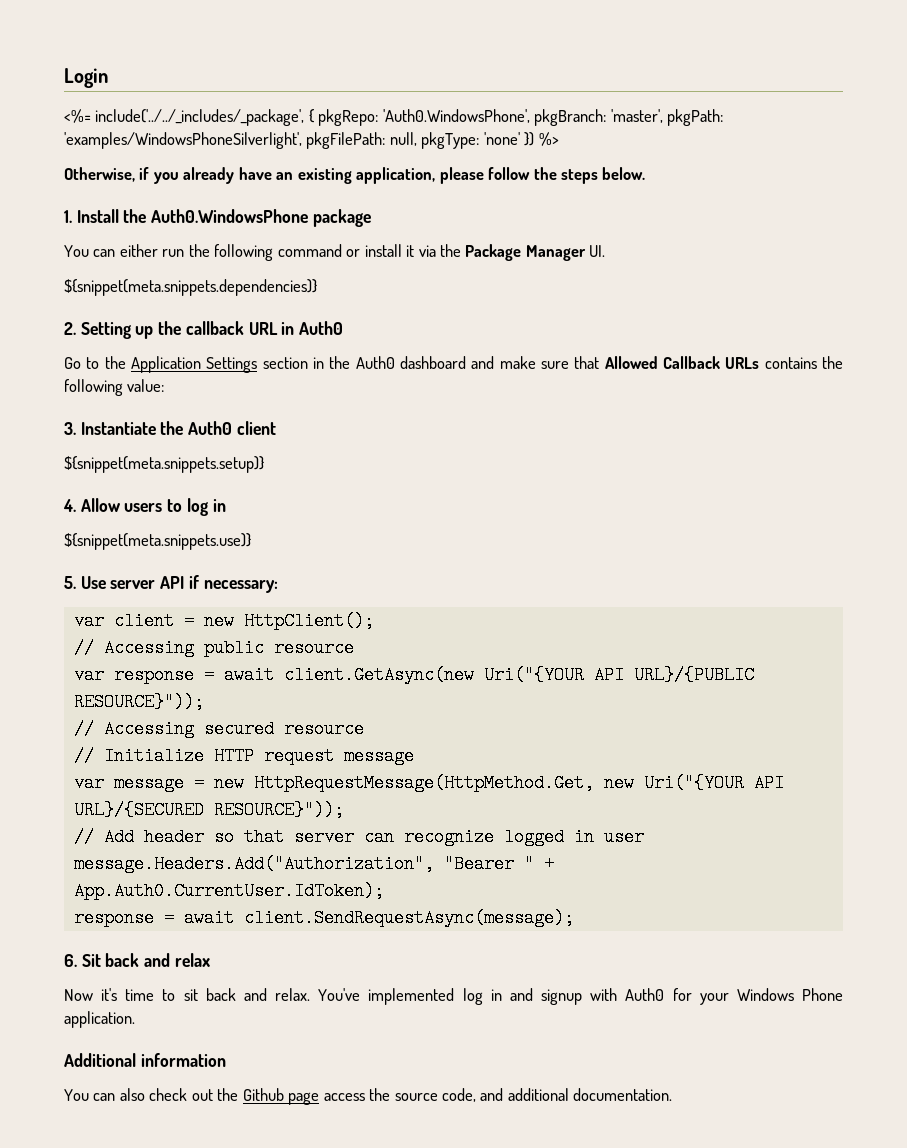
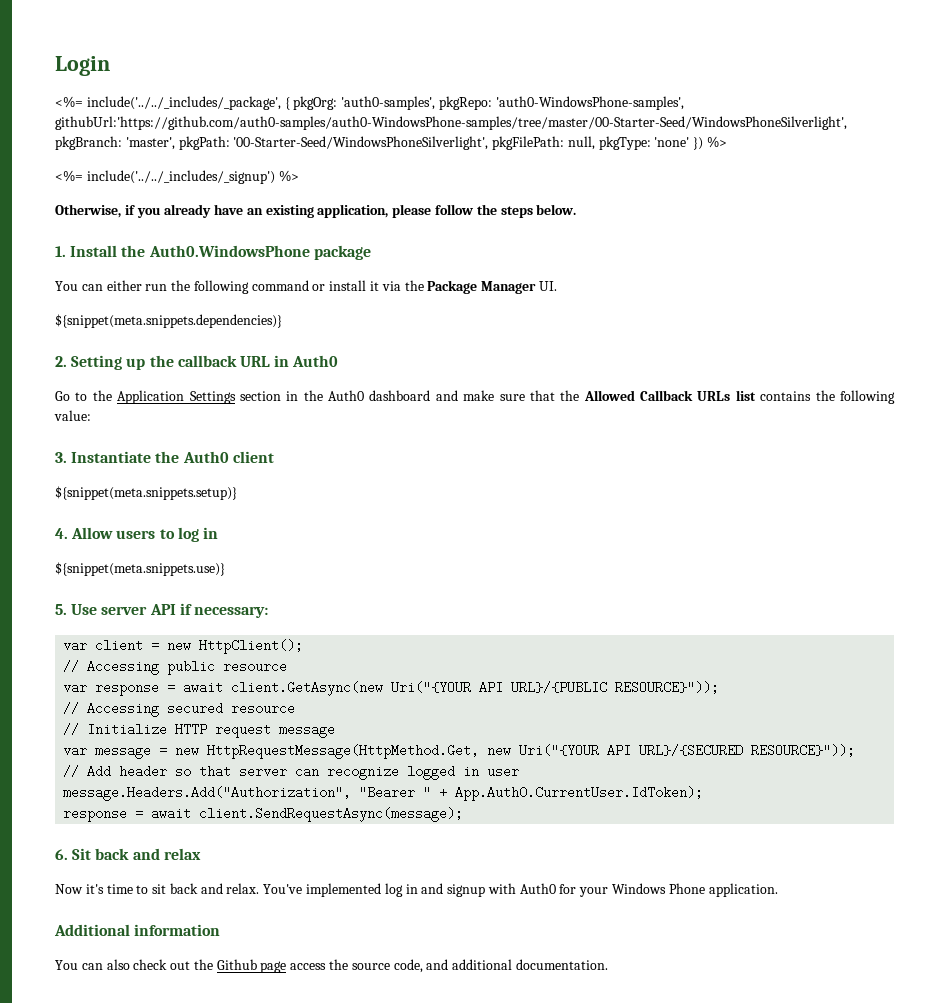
- <%= include('../../_includes/_package', { pkgRepo: 'Auth0.WindowsPhone', pkgBranch: 'master', pkgPath: 'examples/WindowsPhoneSilverlight', pkgFilePath: null, pkgType: 'none' }) %>
+ <%= include('../../_includes/_package', { pkgOrg: 'auth0-samples', pkgRepo: 'auth0-WindowsPhone-samples', githubUrl:'https://github.com/auth0-samples/auth0-WindowsPhone-samples/tree/master/00-Starter-Seed/WindowsPhoneSilverlight', pkgBranch: 'master', pkgPath: '00-Starter-Seed/WindowsPhoneSilverlight', pkgFilePath: null, pkgType: 'none' }) %>
+ <%= include('../../_includes/_signup') %>
- Go to the Application Settings section in the Auth0 dashboard and make sure that Allowed Callback URLs contains the following value:
+ Go to the Application Settings section in the Auth0 dashboard and make sure that the Allowed Callback URLs list contains the following value:

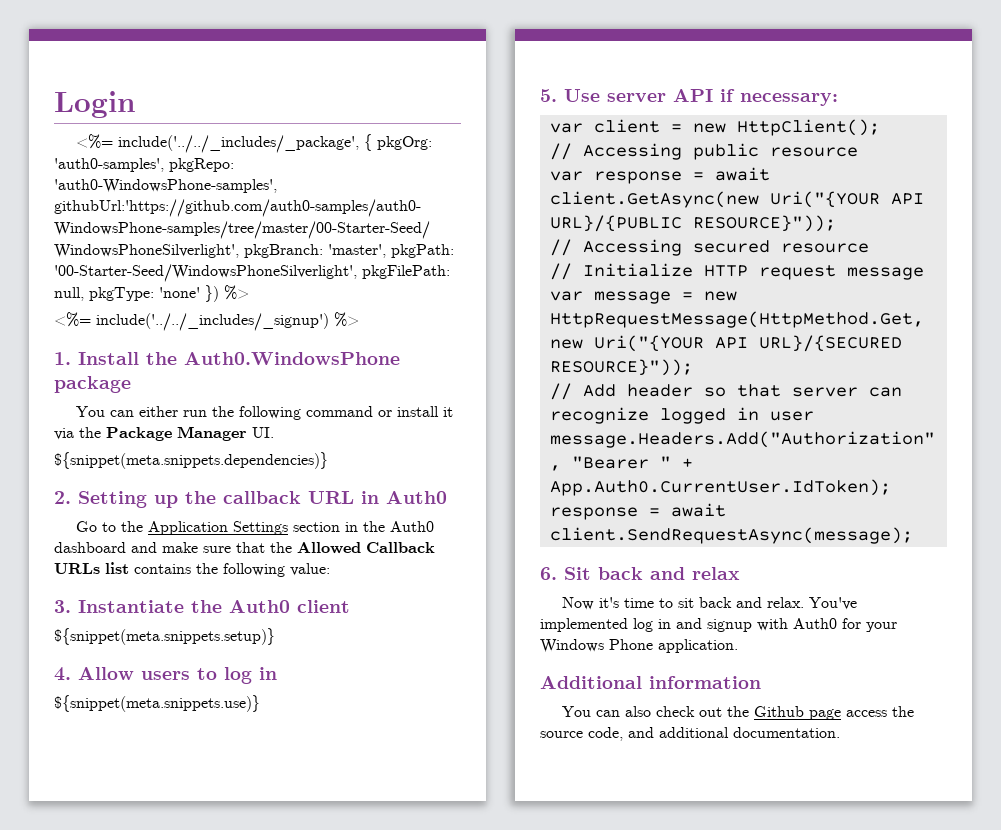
- Otherwise, if you already have an existing application, please follow the steps below.

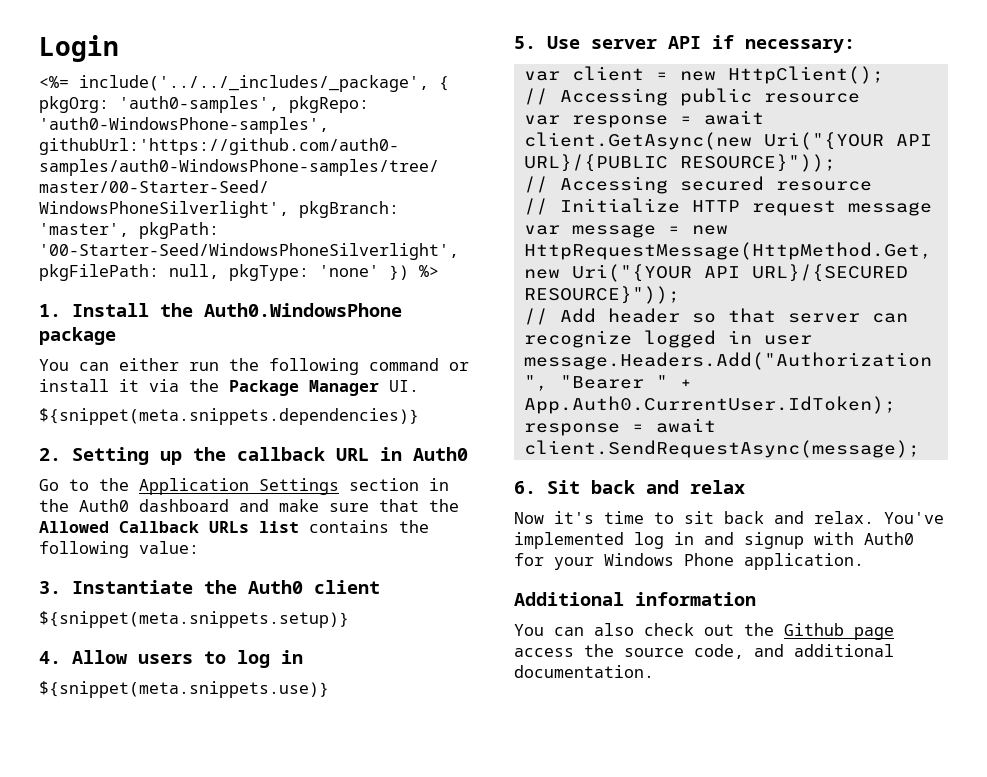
- <%= include('../../_includes/_signup') %>

